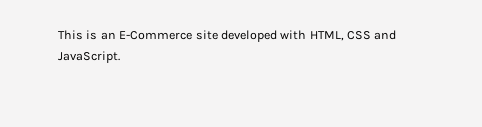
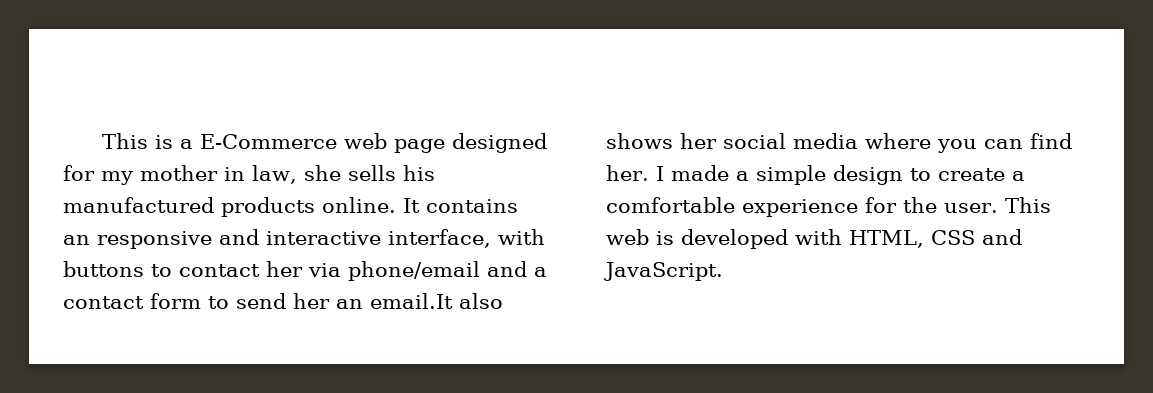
- This is an E-Commerce site developed with HTML, CSS and JavaScript.
+ This is a E-Commerce web page designed for my mother in law, she sells his manufactured products online. It contains an responsive and interactive interface, with buttons to contact her via phone/email and a contact form to send her an email.It also shows her social media where you can find her. I made a simple design to create a comfortable experience for the user. This web is developed with HTML, CSS and JavaScript.

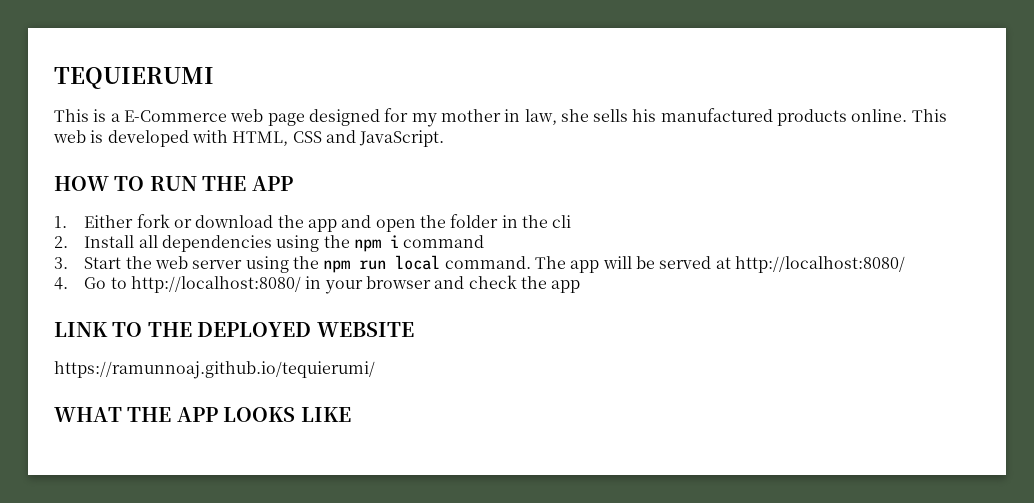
+ TEQUIERUMI
- It contains an responsive and interactive interface, with buttons to contact her via phone/email and a contact form to send her an email.It also shows her social media where you can find her. I made a simple design to create a comfortable experience for the user.
+ HOW TO RUN THE APP
+ 1. Either fork or download the app and open the folder in the cli
+ 2. Install all dependencies using the npm i command
+ 3. Start the web server using the npm run local command. The app will be served at http://localhost:8080/
+ 4. Go to http://localhost:8080/ in your browser and check the app
+ LINK TO THE DEPLOYED WEBSITE
+ https://ramunnoaj.github.io/tequierumi/
+ WHAT THE APP LOOKS LIKE

